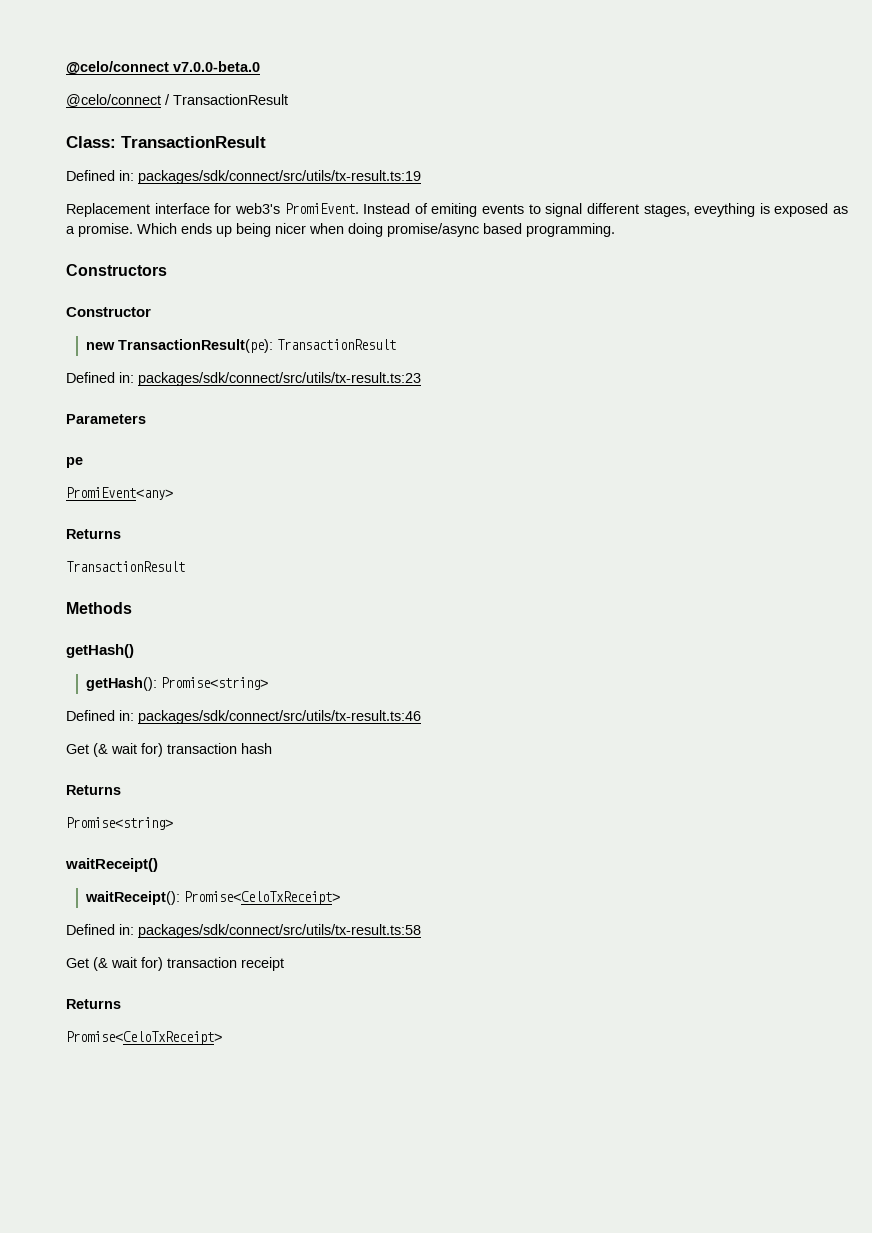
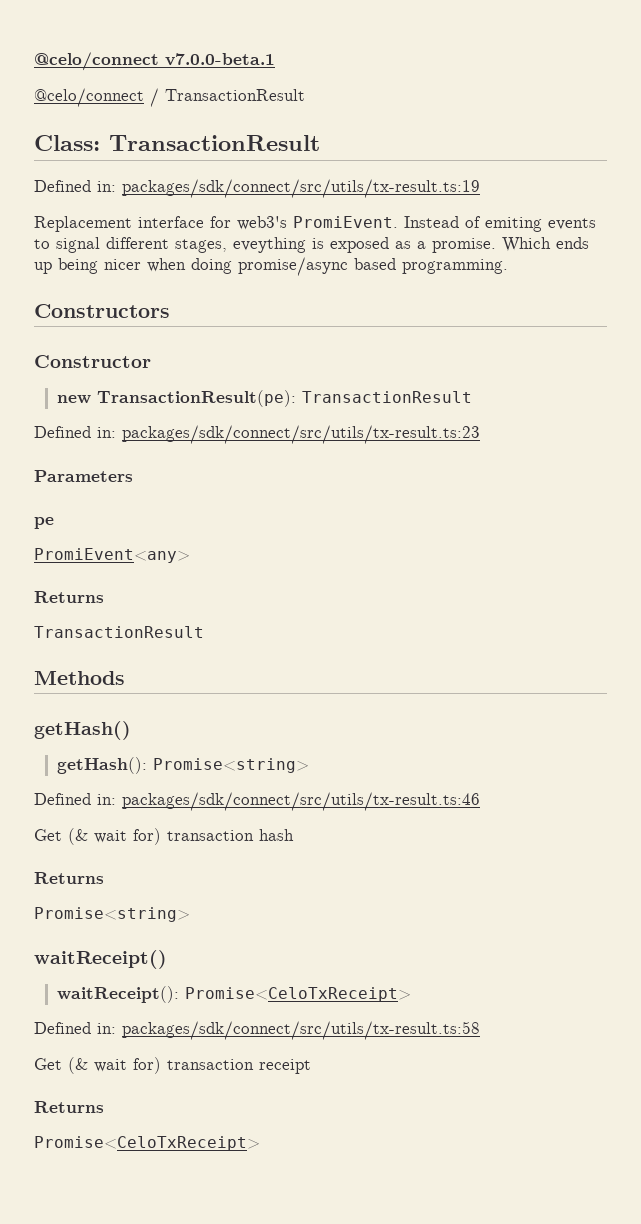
- @celo/connect v7.0.0-beta.0
+ @celo/connect v7.0.0-beta.1

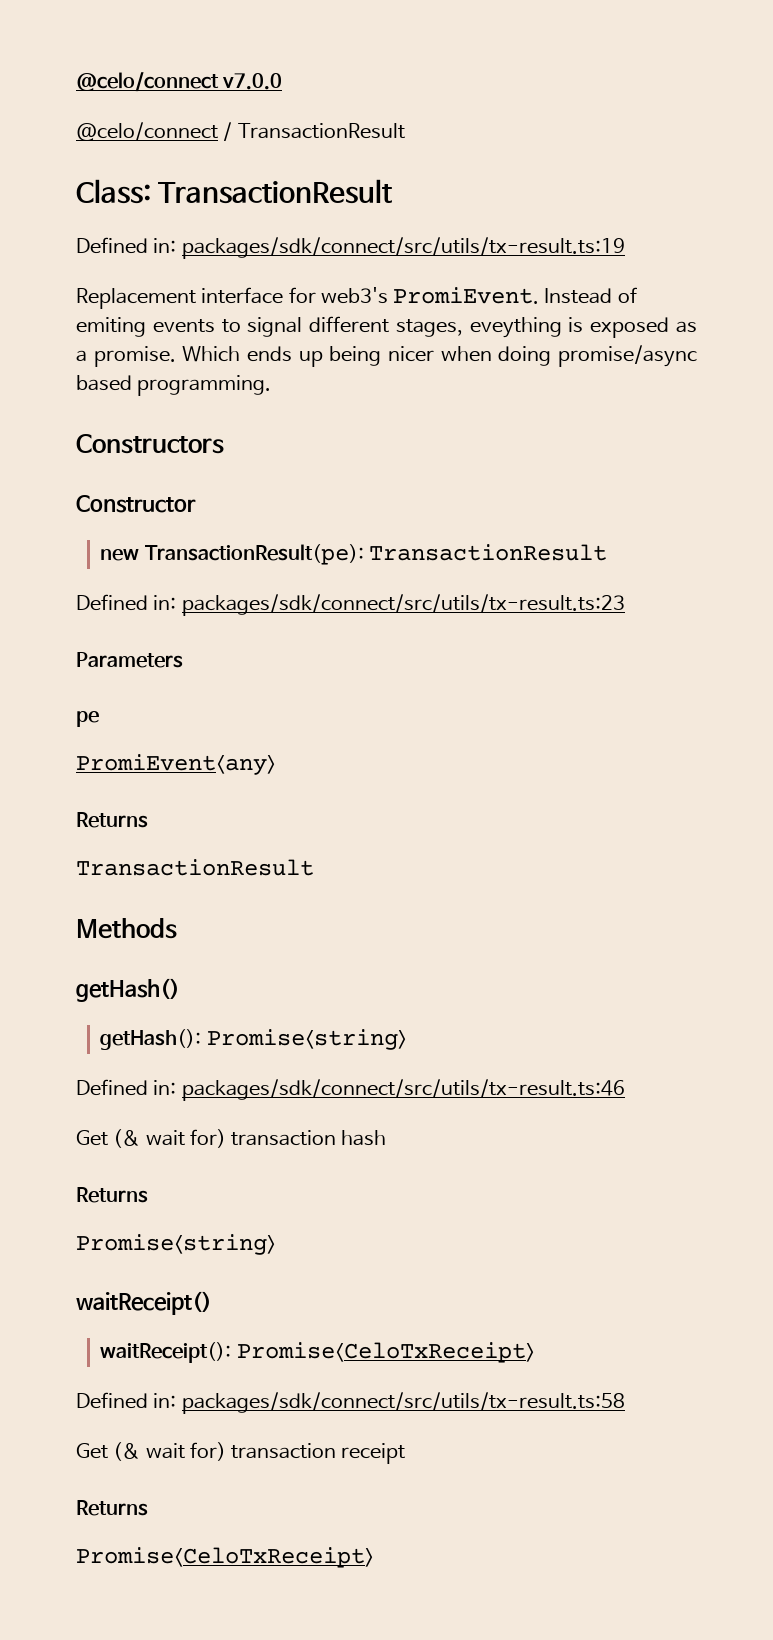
- @celo/connect v7.0.0-beta.1
+ @celo/connect v7.0.0

